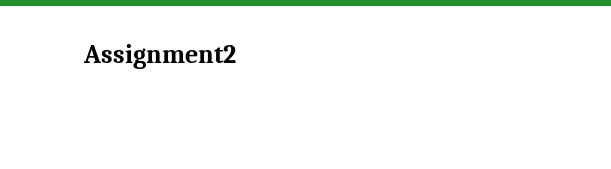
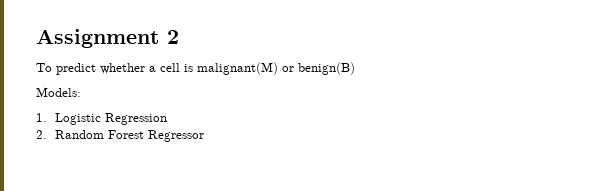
- Assignment2
+ Assignment 2
+ To predict whether a cell is malignant(M) or benign(B)
+ Models:
+ 1. Logistic Regression
+ 2. Random Forest Regressor

